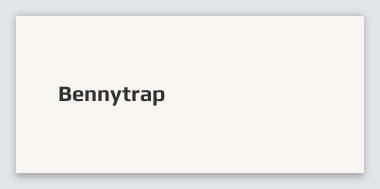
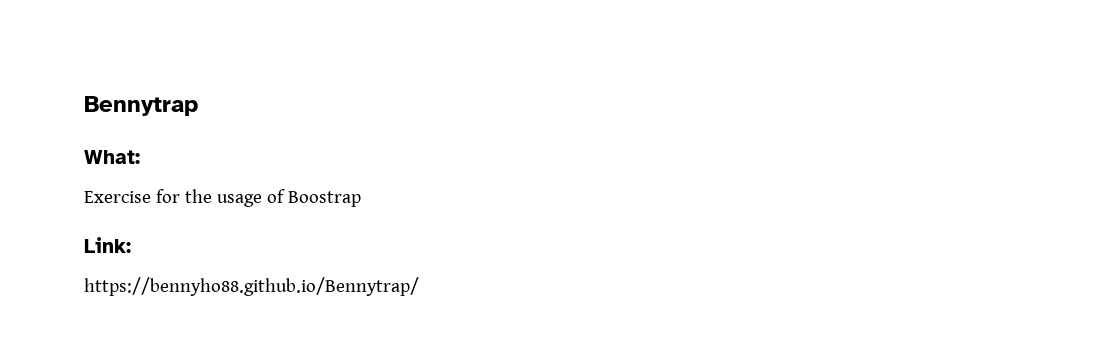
+ What:
+ Exercise for the usage of Boostrap
+ Link:
+ https://bennyho88.github.io/Bennytrap/

